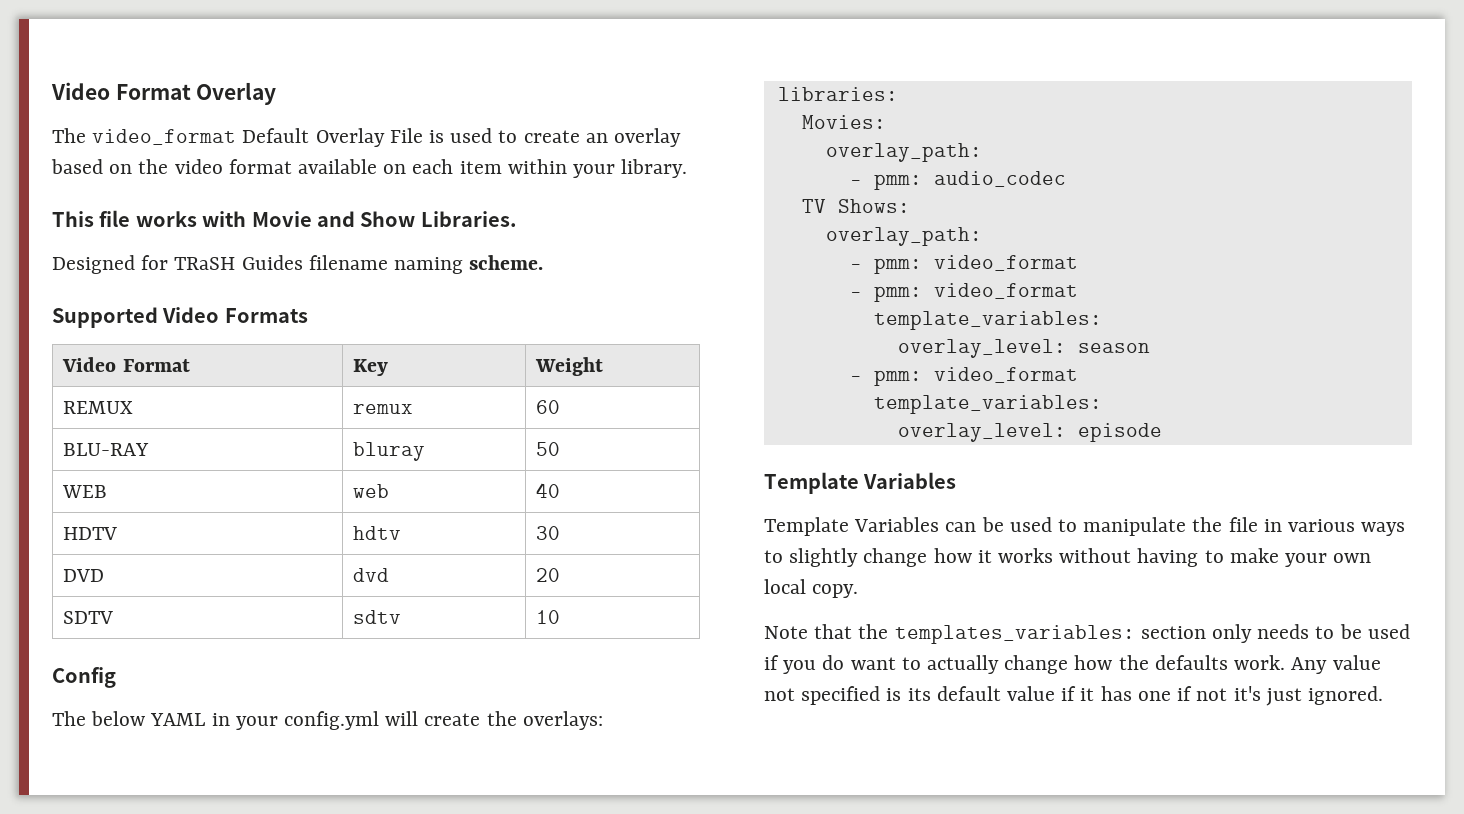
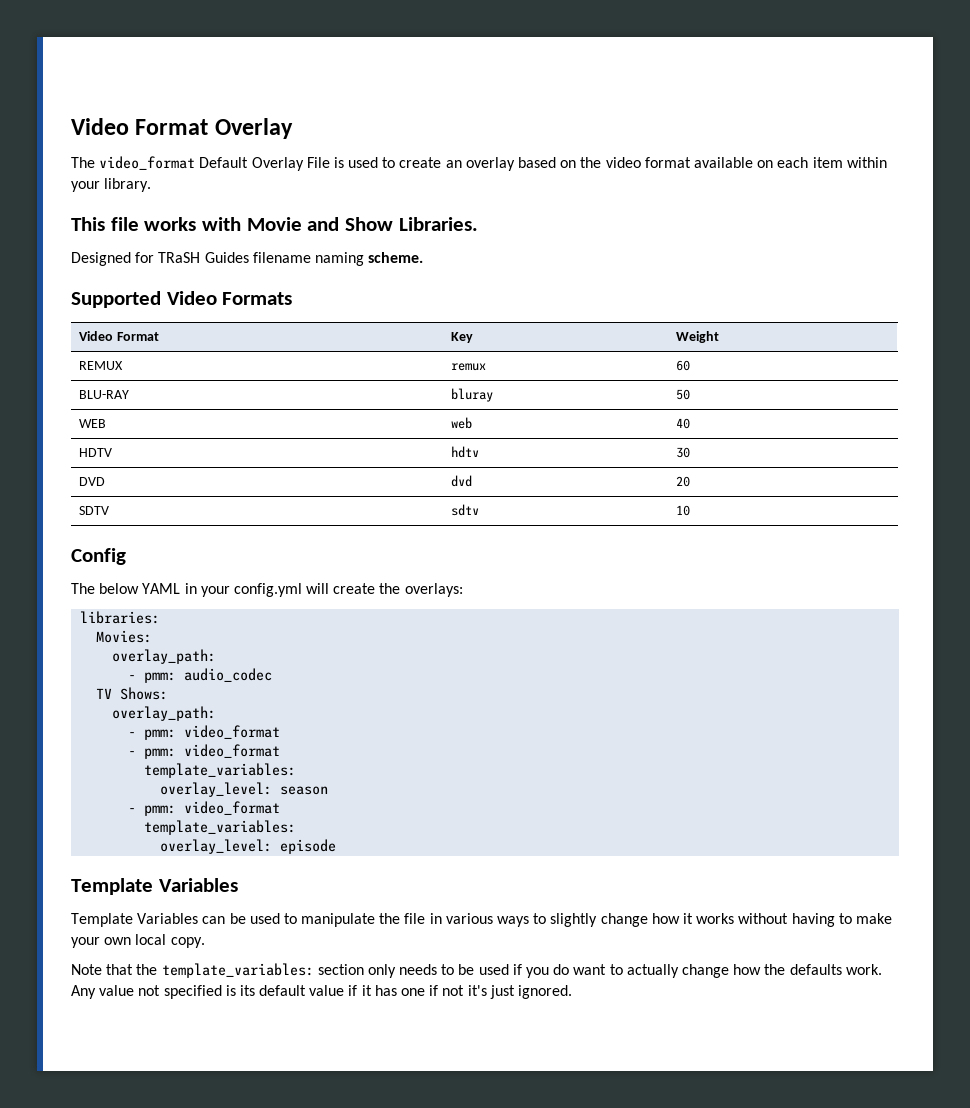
- Note that the templates_variables: section only needs to be used if you do want to actually change how the defaults work.
+ Note that the template_variables: section only needs to be used if you do want to actually change how the defaults work.

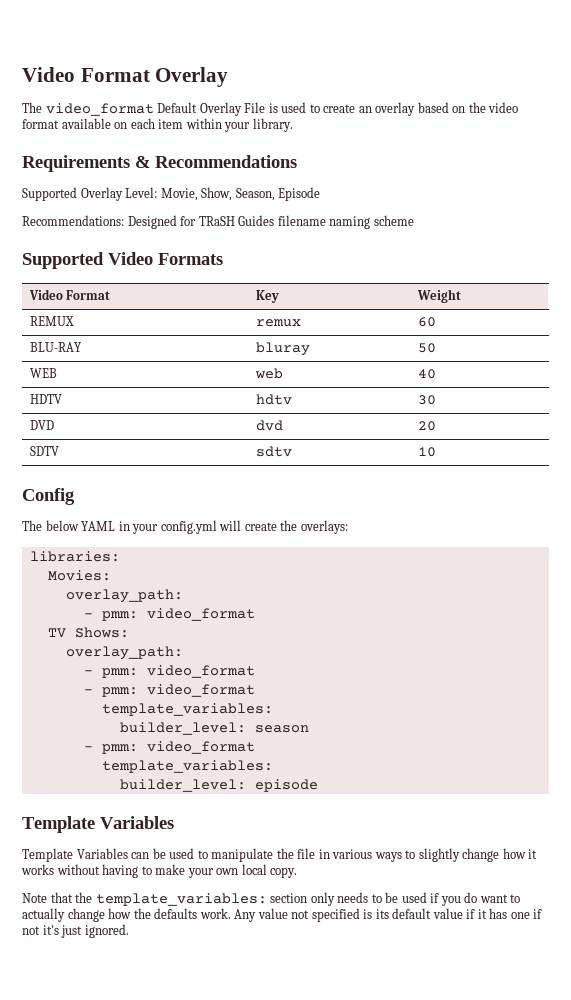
- This file works with Movie and Show Libraries.
- Designed for TRaSH Guides filename naming scheme.
+ Requirements & Recommendations
+ Supported Overlay Level: Movie, Show, Season, Episode
+ Recommendations: Designed for TRaSH Guides filename naming scheme
  Movies:
  overlay_path:
- - pmm: audio_codec
+ - pmm: video_format
- overlay_level: season
+ builder_level: season
- overlay_level: episode
+ builder_level: episode

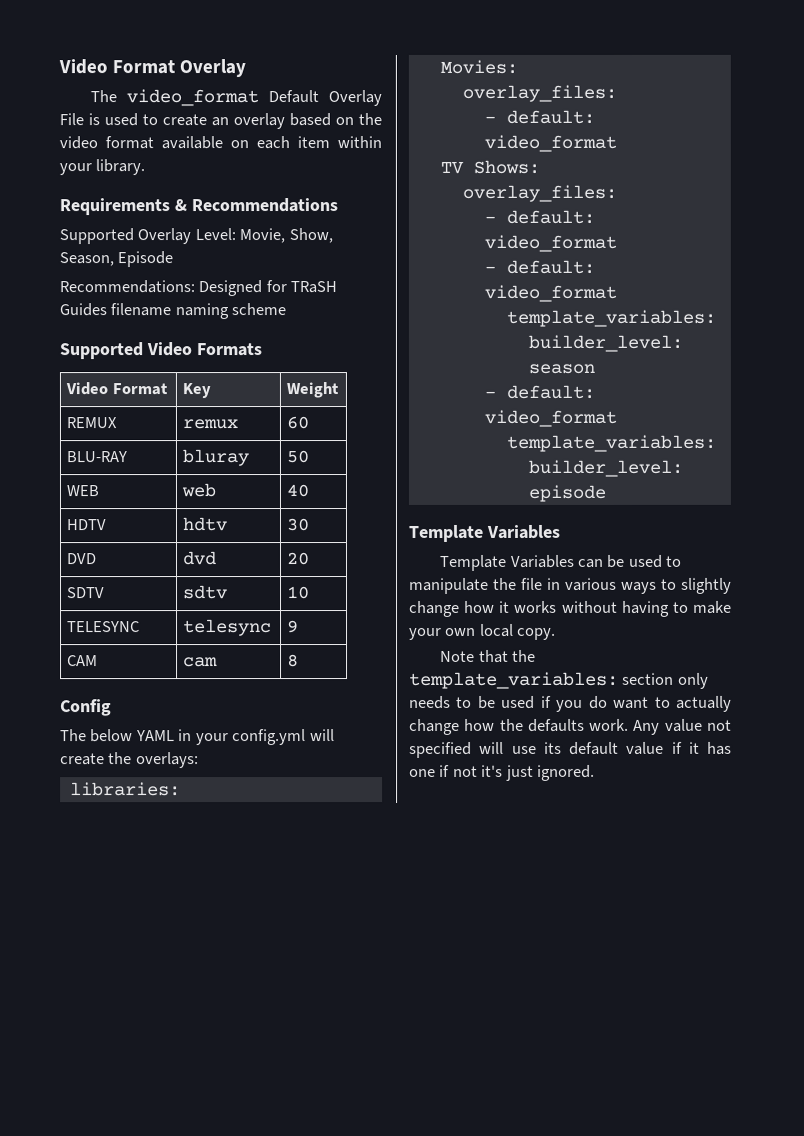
+ TELESYNC | telesync | 9
+ CAM | cam | 8
  Movies:
- overlay_path:
- - pmm: video_format
+ overlay_files:
+ - default: video_format
  TV Shows:
- overlay_path:
- - pmm: video_format
- - pmm: video_format
+ overlay_files:
+ - default: video_format
+ - default: video_format
  builder_level: season
- - pmm: video_format
+ - default: video_format
- Any value not specified is its default value if it has one if not it's just ignored.
+ Any value not specified will use its default value if it has one if not it's just ignored.

